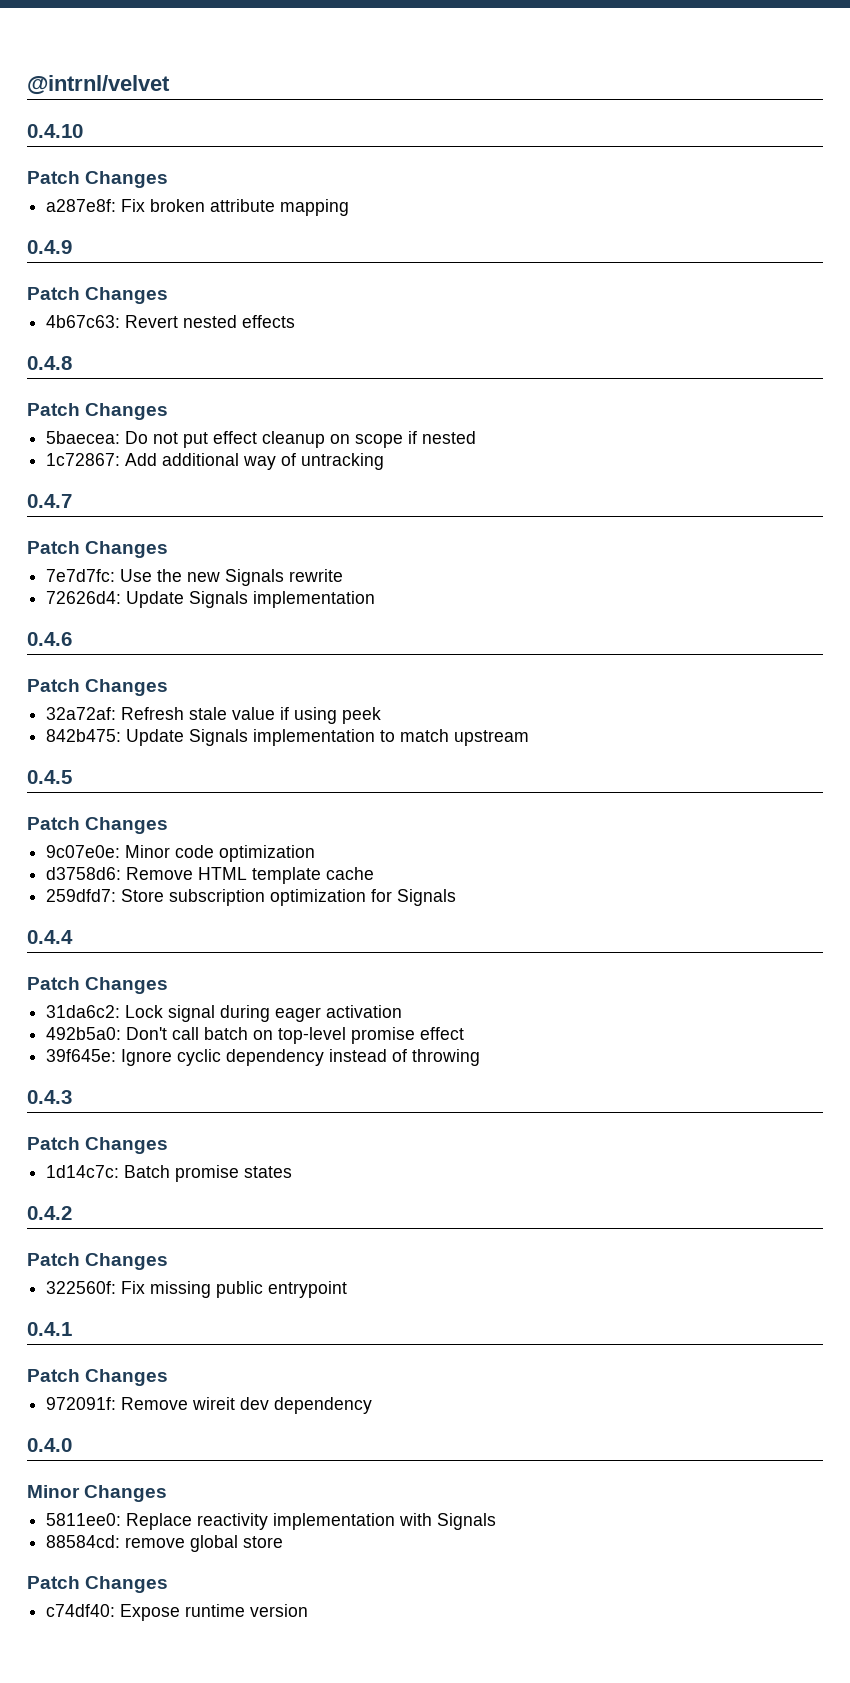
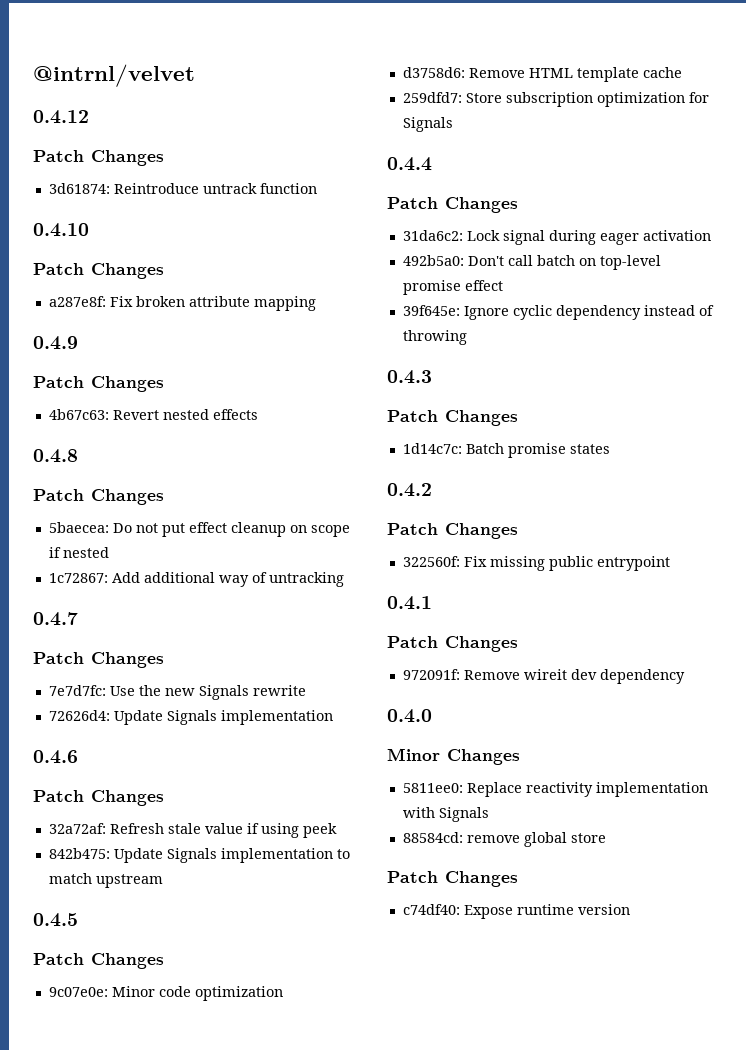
+ 0.4.12
+ Patch Changes
+ 3d61874: Reintroduce untrack function

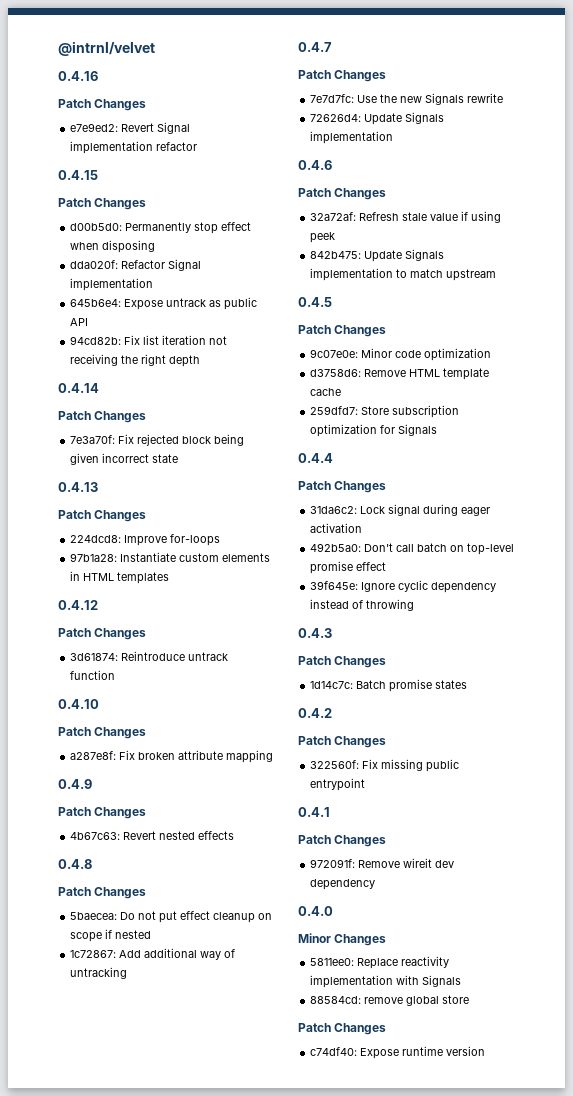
+ 0.4.16
+ Patch Changes
+ e7e9ed2: Revert Signal implementation refactor
+ 0.4.15
+ Patch Changes
+ d00b5d0: Permanently stop effect when disposing
+ dda020f: Refactor Signal implementation
+ 645b6e4: Expose untrack as public API
+ 94cd82b: Fix list iteration not receiving the right depth
+ 0.4.14
+ Patch Changes
+ 7e3a70f: Fix rejected block being given incorrect state
+ 0.4.13
+ Patch Changes
+ 224dcd8: Improve for-loops
+ 97b1a28: Instantiate custom elements in HTML templates

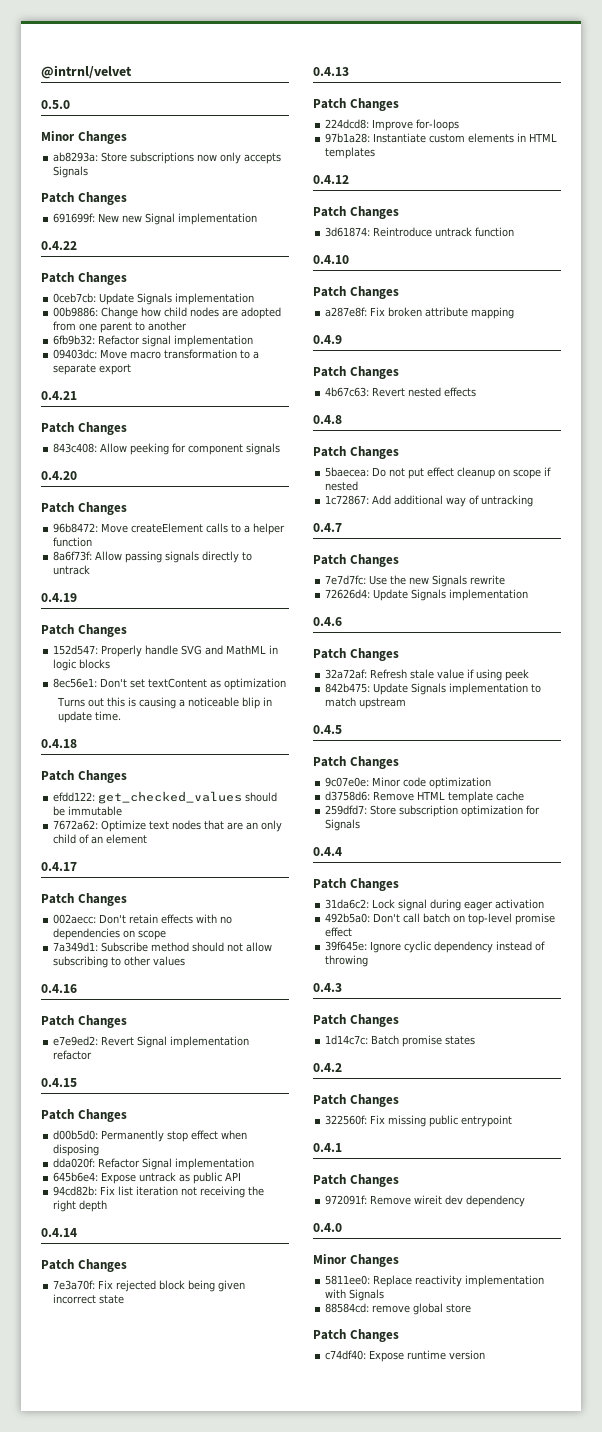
+ 0.5.0
+ Minor Changes
+ ab8293a: Store subscriptions now only accepts Signals
+ Patch Changes
+ 691699f: New new Signal implementation
+ 0.4.22
+ Patch Changes
+ 0ceb7cb: Update Signals implementation
+ 00b9886: Change how child nodes are adopted from one parent to another
+ 6fb9b32: Refactor signal implementation
+ 09403dc: Move macro transformation to a separate export
+ 0.4.21
+ Patch Changes
+ 843c408: Allow peeking for component signals
+ 0.4.20
+ Patch Changes
+ 96b8472: Move createElement calls to a helper function
+ 8a6f73f: Allow passing signals directly to untrack
+ 0.4.19
+ Patch Changes
+ 152d547: Properly handle SVG and MathML in logic blocks
+ 8ec56e1: Don't set textContent as optimization
+ Turns out this is causing a noticeable blip in update time.
+ 0.4.18
+ Patch Changes
+ efdd122: get_checked_values should be immutable
+ 7672a62: Optimize text nodes that are an only child of an element
+ 0.4.17
+ Patch Changes
+ 002aecc: Don't retain effects with no dependencies on scope
+ 7a349d1: Subscribe method should not allow subscribing to other values

